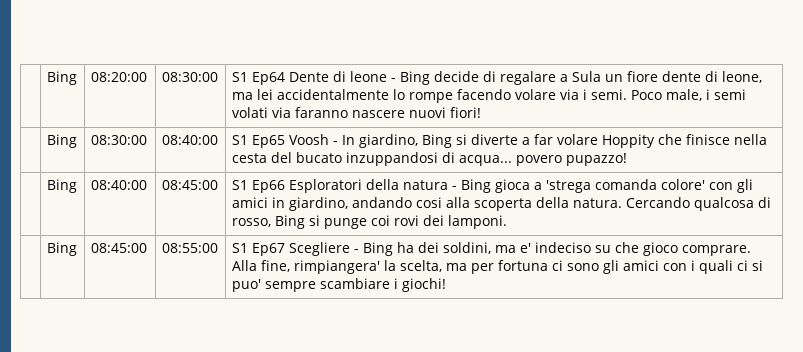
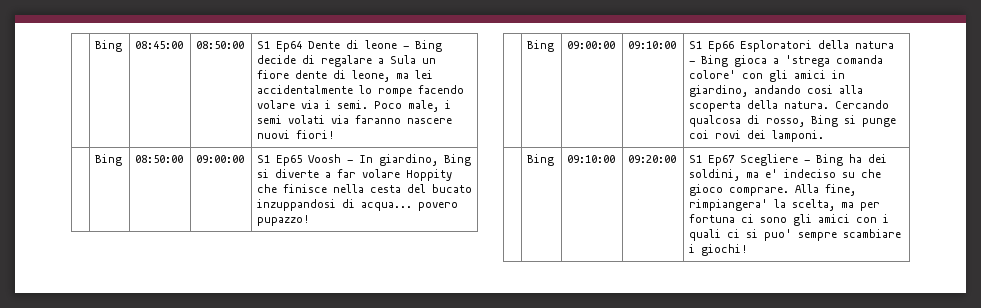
- | Bing | 08:20:00 | 08:30:00 | S1 Ep64 Dente di leone - Bing decide di regalare a Sula un fiore dente di leone, ma lei accidentalmente lo rompe facendo volare via i semi. Poco male, i semi volati via faranno nascere nuovi fiori!
+ | Bing | 08:45:00 | 08:50:00 | S1 Ep64 Dente di leone - Bing decide di regalare a Sula un fiore dente di leone, ma lei accidentalmente lo rompe facendo volare via i semi. Poco male, i semi volati via faranno nascere nuovi fiori!
- | Bing | 08:30:00 | 08:40:00 | S1 Ep65 Voosh - In giardino, Bing si diverte a far volare Hoppity che finisce nella cesta del bucato inzuppandosi di acqua... povero pupazzo!
+ | Bing | 08:50:00 | 09:00:00 | S1 Ep65 Voosh - In giardino, Bing si diverte a far volare Hoppity che finisce nella cesta del bucato inzuppandosi di acqua... povero pupazzo!
- | Bing | 08:40:00 | 08:45:00 | S1 Ep66 Esploratori della natura - Bing gioca a 'strega comanda colore' con gli amici in giardino, andando cosi alla scoperta della natura. Cercando qualcosa di rosso, Bing si punge coi rovi dei lamponi.
+ | Bing | 09:00:00 | 09:10:00 | S1 Ep66 Esploratori della natura - Bing gioca a 'strega comanda colore' con gli amici in giardino, andando cosi alla scoperta della natura. Cercando qualcosa di rosso, Bing si punge coi rovi dei lamponi.
- | Bing | 08:45:00 | 08:55:00 | S1 Ep67 Scegliere - Bing ha dei soldini, ma e' indeciso su che gioco comprare. Alla fine, rimpiangera' la scelta, ma per fortuna ci sono gli amici con i quali ci si puo' sempre scambiare i giochi!
+ | Bing | 09:10:00 | 09:20:00 | S1 Ep67 Scegliere - Bing ha dei soldini, ma e' indeciso su che gioco comprare. Alla fine, rimpiangera' la scelta, ma per fortuna ci sono gli amici con i quali ci si puo' sempre scambiare i giochi!

